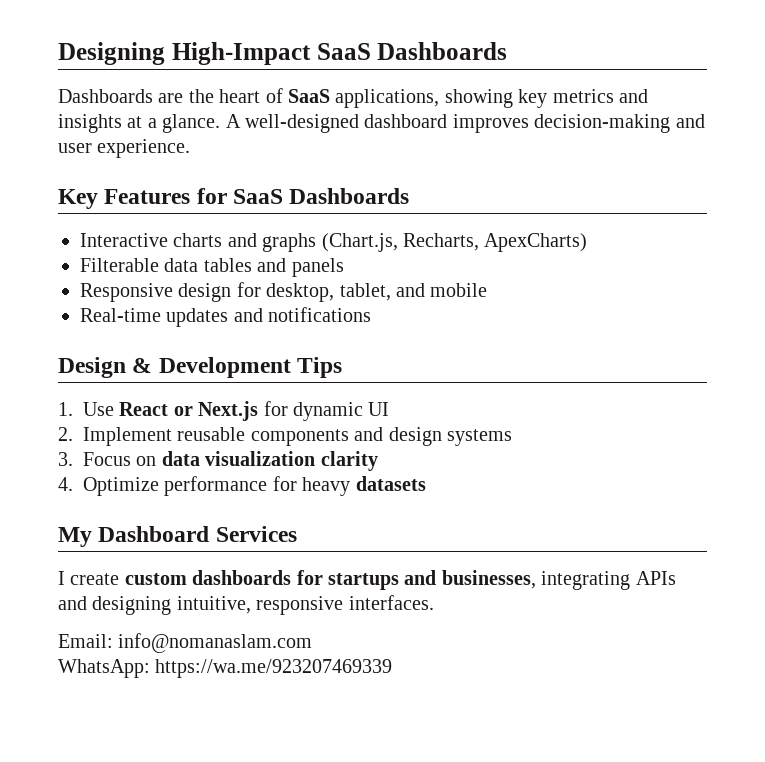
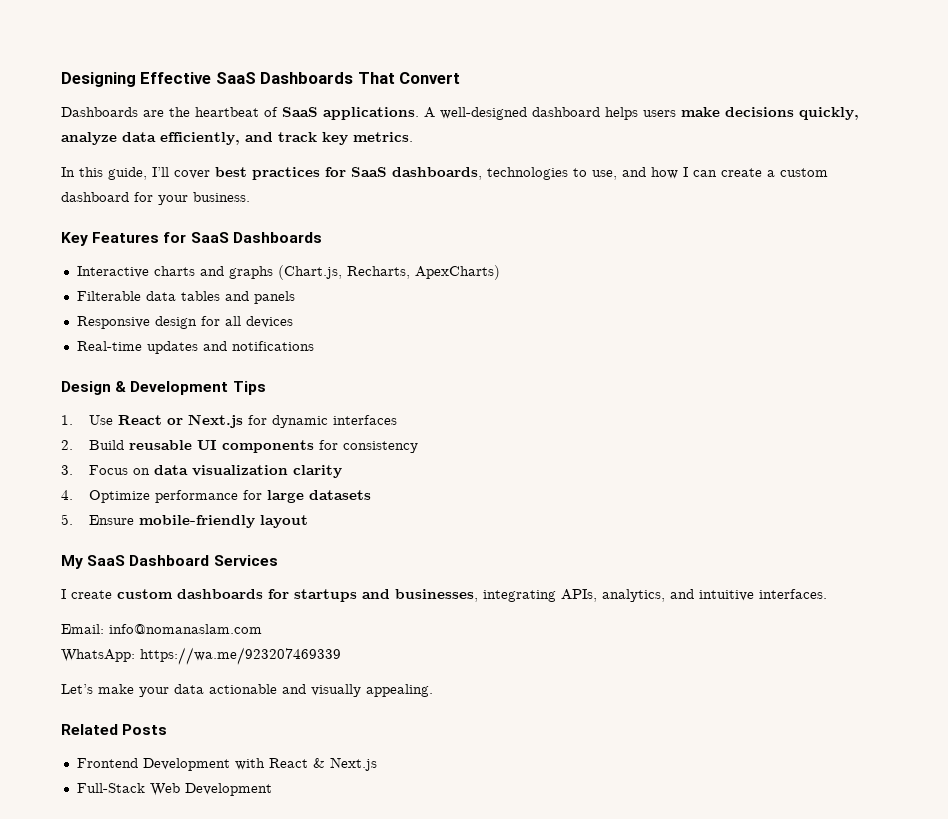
- Designing High-Impact SaaS Dashboards
+ Designing Effective SaaS Dashboards That Convert
- Dashboards are the heart of SaaS applications, showing key metrics and insights at a glance. A well-designed dashboard improves decision-making and user experience.
+ Dashboards are the heartbeat of SaaS applications. A well-designed dashboard helps users make decisions quickly, analyze data efficiently, and track key metrics.
+ In this guide, I’ll cover best practices for SaaS dashboards, technologies to use, and how I can create a custom dashboard for your business.
- Responsive design for desktop, tablet, and mobile
+ Responsive design for all devices
- 1. Use React or Next.js for dynamic UI
+ 1. Use React or Next.js for dynamic interfaces
- 2. Implement reusable components and design systems
+ 2. Build reusable UI components for consistency
- 4. Optimize performance for heavy datasets
+ 4. Optimize performance for large datasets
+ 5. Ensure mobile-friendly layout
- My Dashboard Services
+ My SaaS Dashboard Services
- I create custom dashboards for startups and businesses, integrating APIs and designing intuitive, responsive interfaces.
+ I create custom dashboards for startups and businesses, integrating APIs, analytics, and intuitive interfaces.
+ Let’s make your data actionable and visually appealing.
+ Related Posts
+ Frontend Development with React & Next.js
+ Full-Stack Web Development

